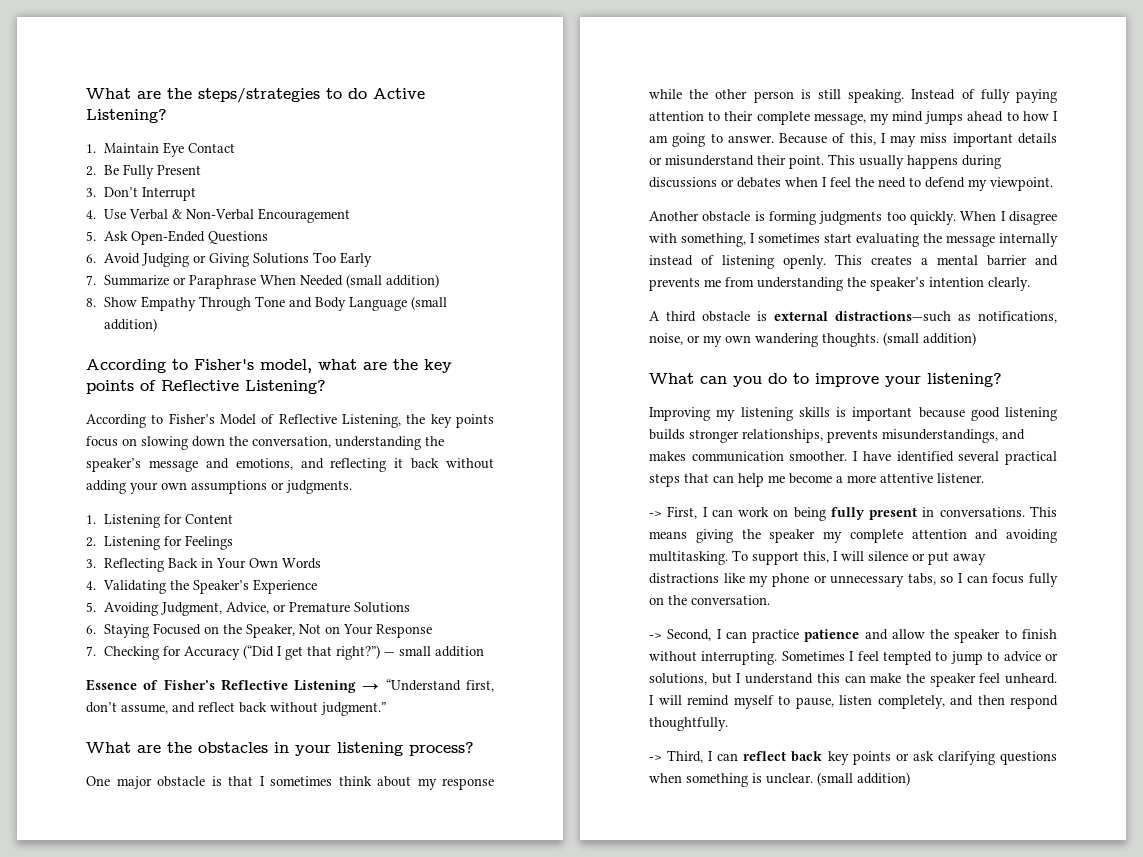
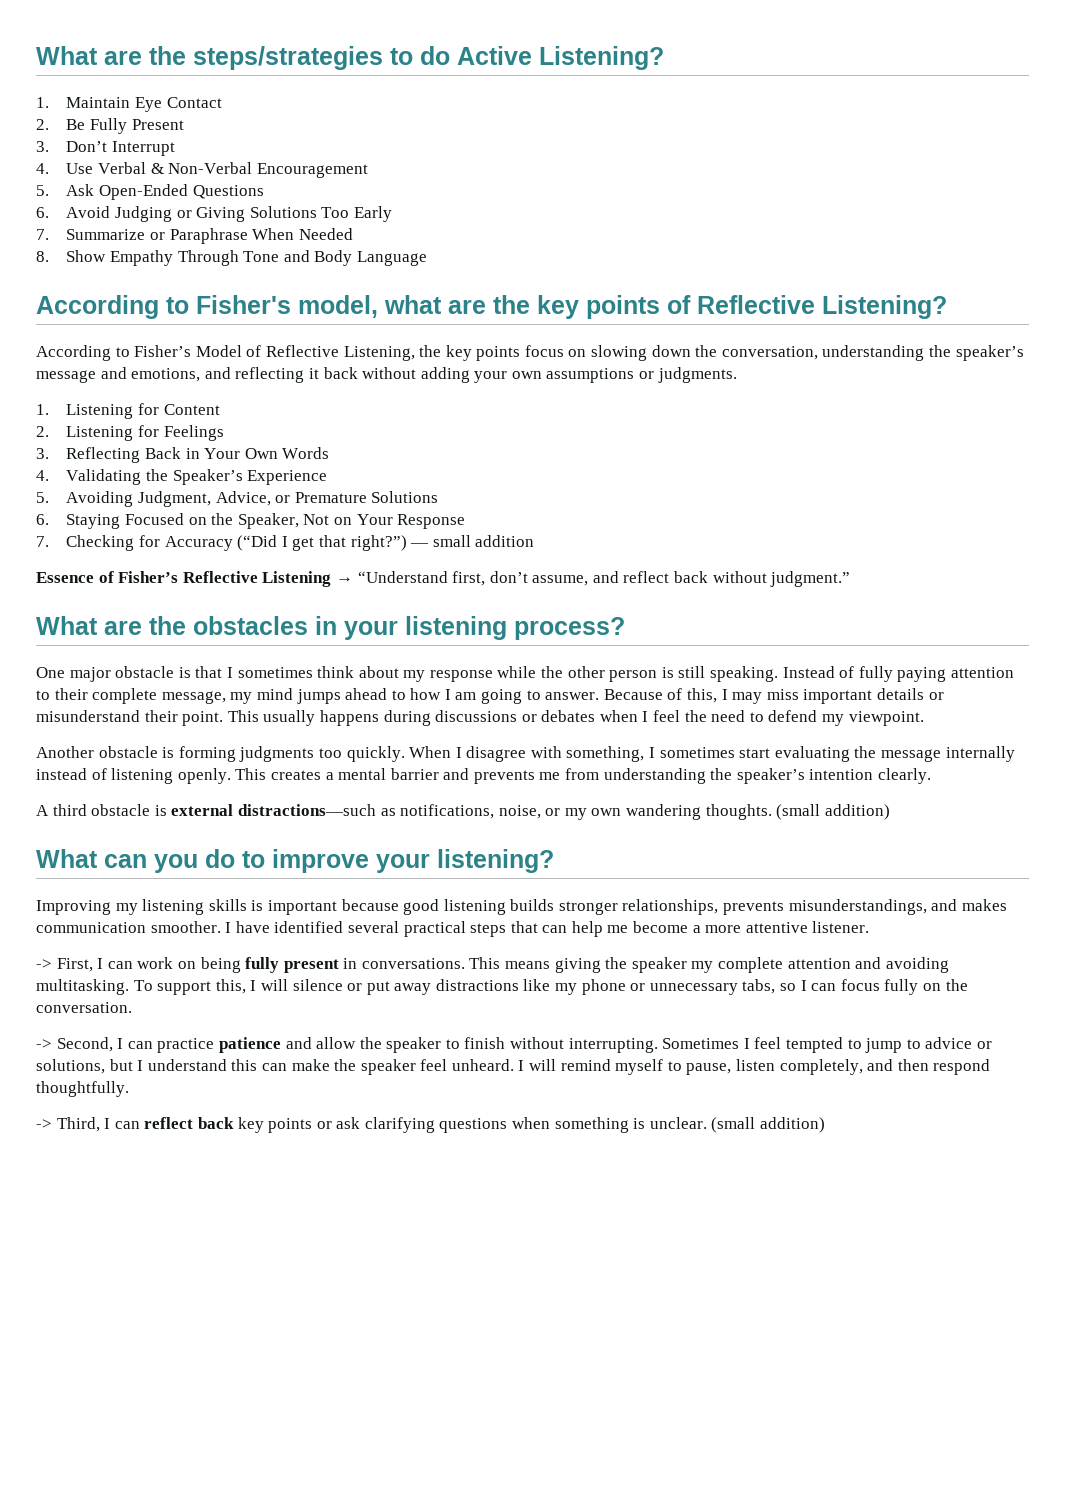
- 7. Summarize or Paraphrase When Needed (small addition)
+ 7. Summarize or Paraphrase When Needed
- 8. Show Empathy Through Tone and Body Language (small addition)
+ 8. Show Empathy Through Tone and Body Language

